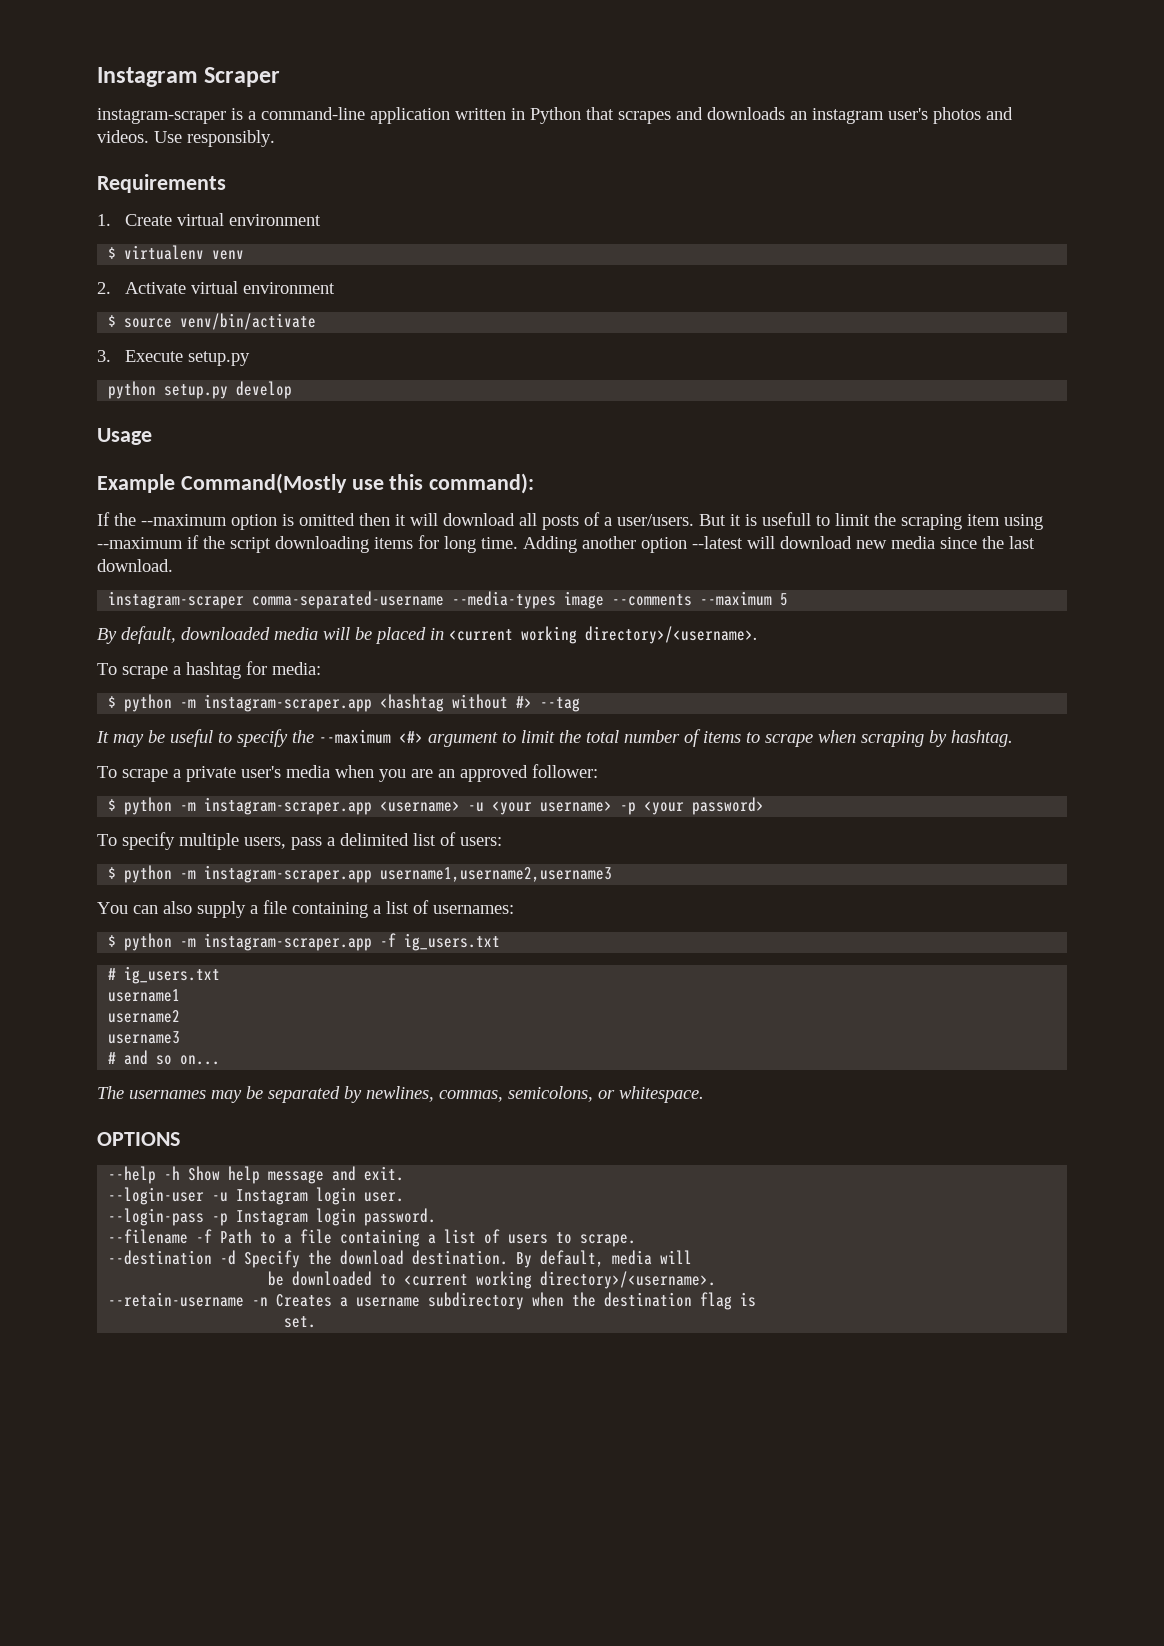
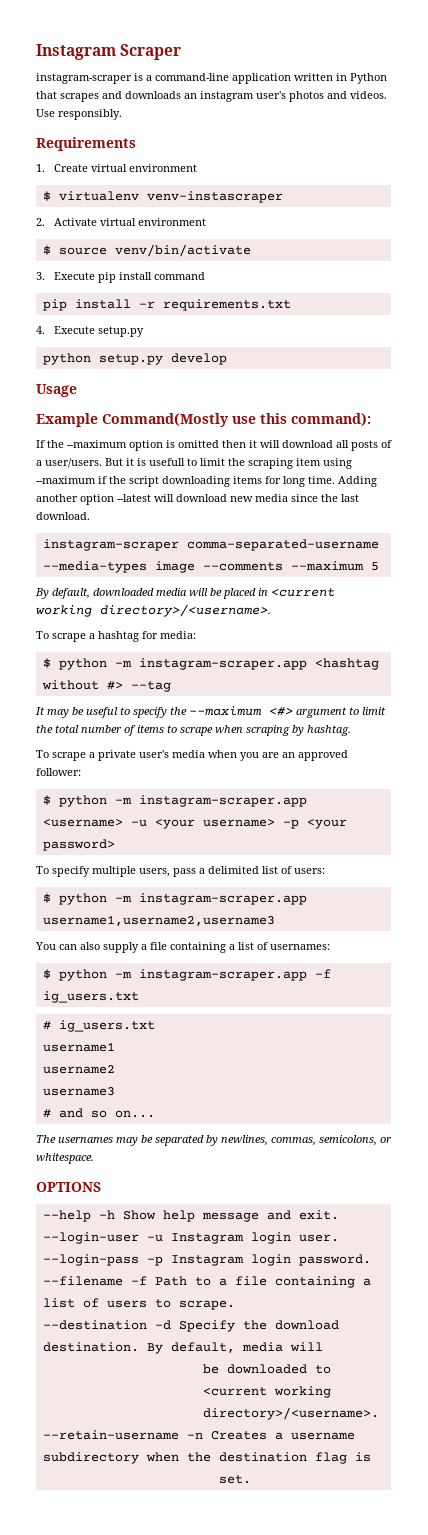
- $ virtualenv venv
+ $ virtualenv venv-instascraper
- 3. Execute setup.py
+ 3. Execute pip install command
+ pip install -r requirements.txt
+ 4. Execute setup.py

